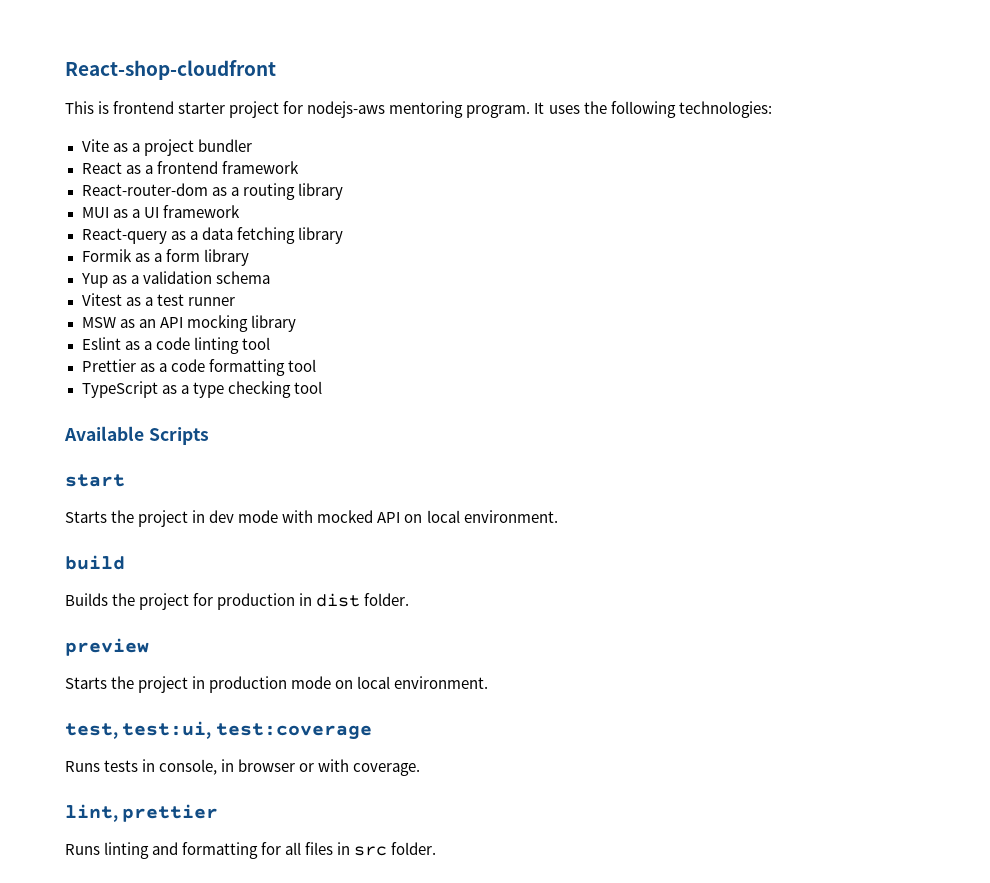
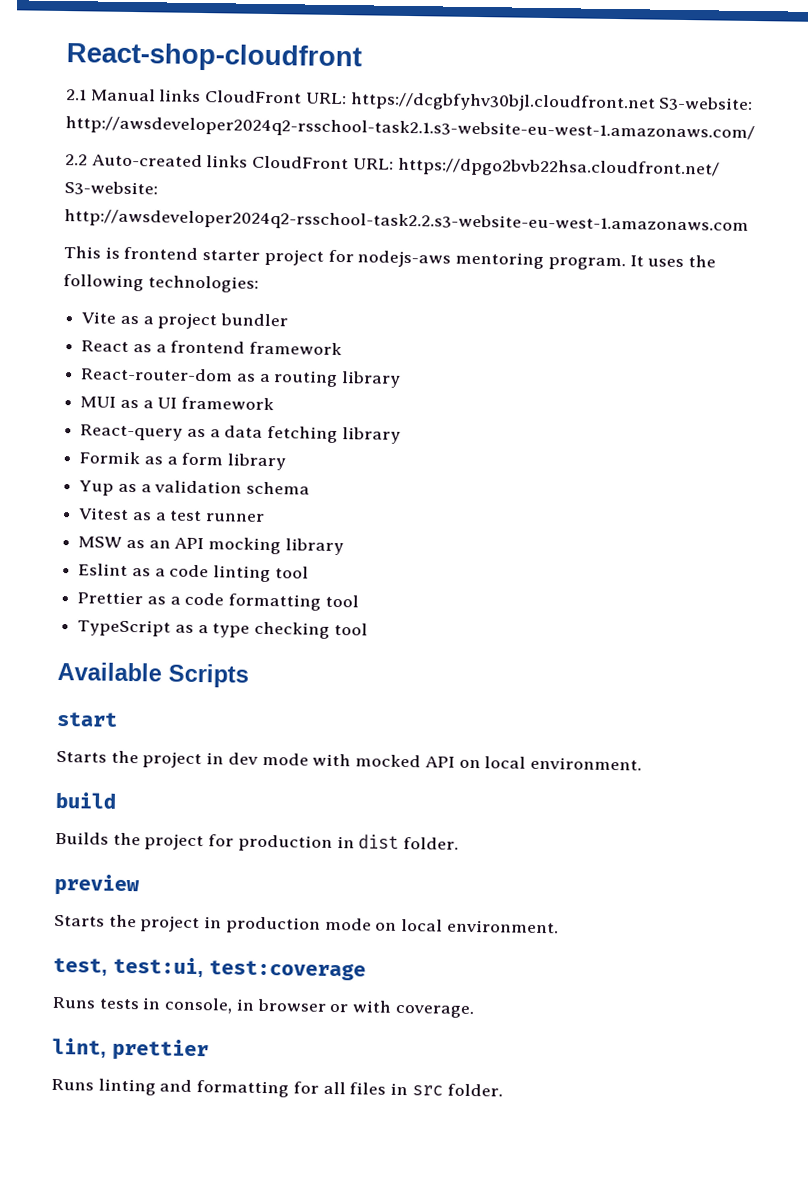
+ 2.1 Manual links CloudFront URL: https://dcgbfyhv30bjl.cloudfront.net S3-website: http://awsdeveloper2024q2-rsschool-task2.1.s3-website-eu-west-1.amazonaws.com/
+ 2.2 Auto-created links CloudFront URL: https://dpgo2bvb22hsa.cloudfront.net/ S3-website: http://awsdeveloper2024q2-rsschool-task2.2.s3-website-eu-west-1.amazonaws.com

